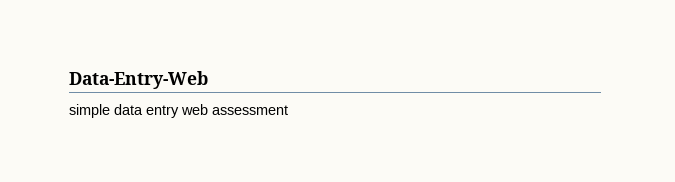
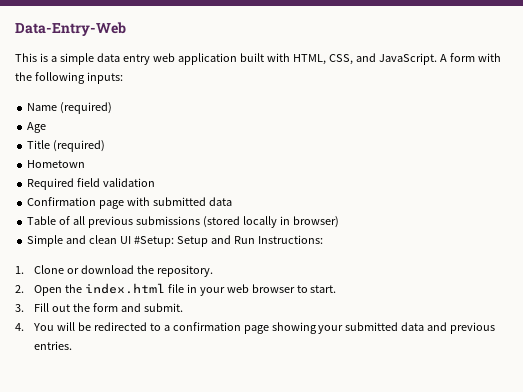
- simple data entry web assessment
+ This is a simple data entry web application built with HTML, CSS, and JavaScript. A form with the following inputs:
+ Name (required)
+ Age
+ Title (required)
+ Hometown
+ Required field validation
+ Confirmation page with submitted data
+ Table of all previous submissions (stored locally in browser)
+ Simple and clean UI #Setup: Setup and Run Instructions:
+ 1. Clone or download the repository.
+ 2. Open the index.html file in your web browser to start.
+ 3. Fill out the form and submit.
+ 4. You will be redirected to a confirmation page showing your submitted data and previous entries.

